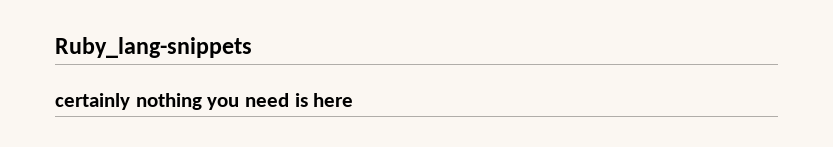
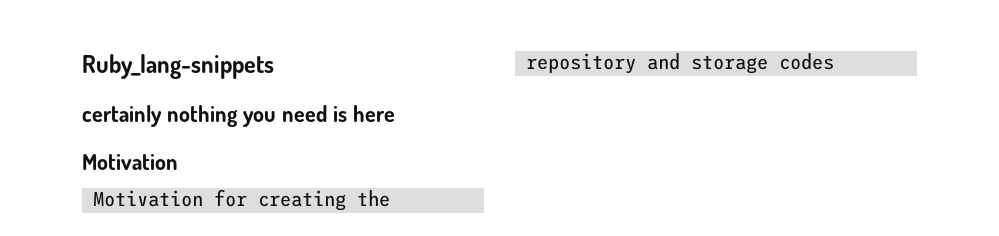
  certainly nothing you need is here
+ Motivation
+ Motivation for creating the repository and storage codes

